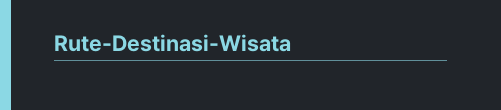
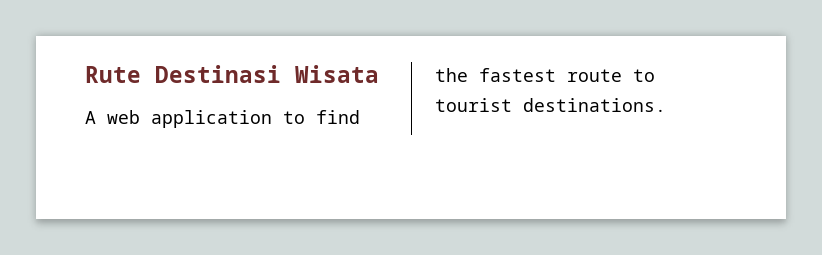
- Rute-Destinasi-Wisata
+ Rute Destinasi Wisata
+ A web application to find the fastest route to tourist destinations.

